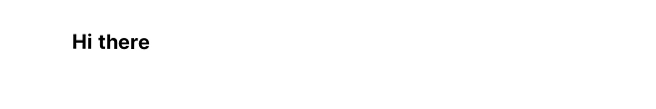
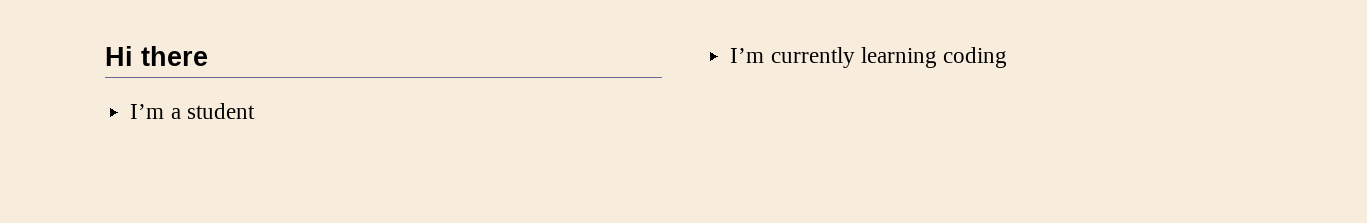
+ I’m a student
+ I’m currently learning coding

